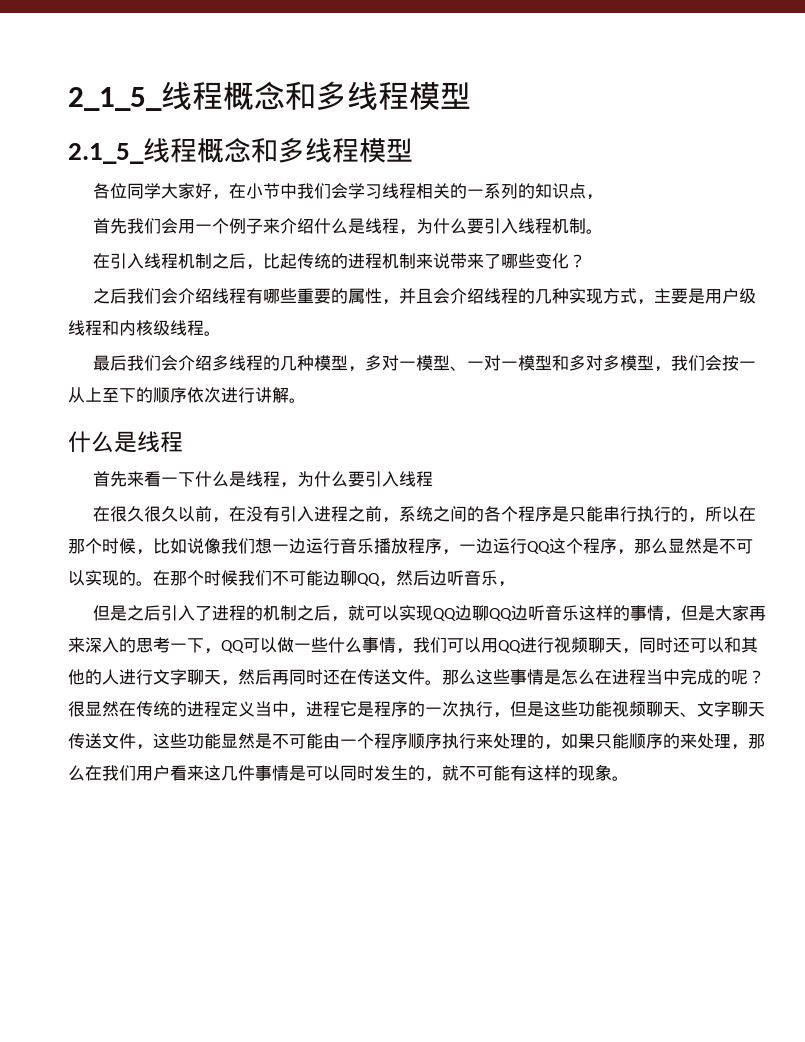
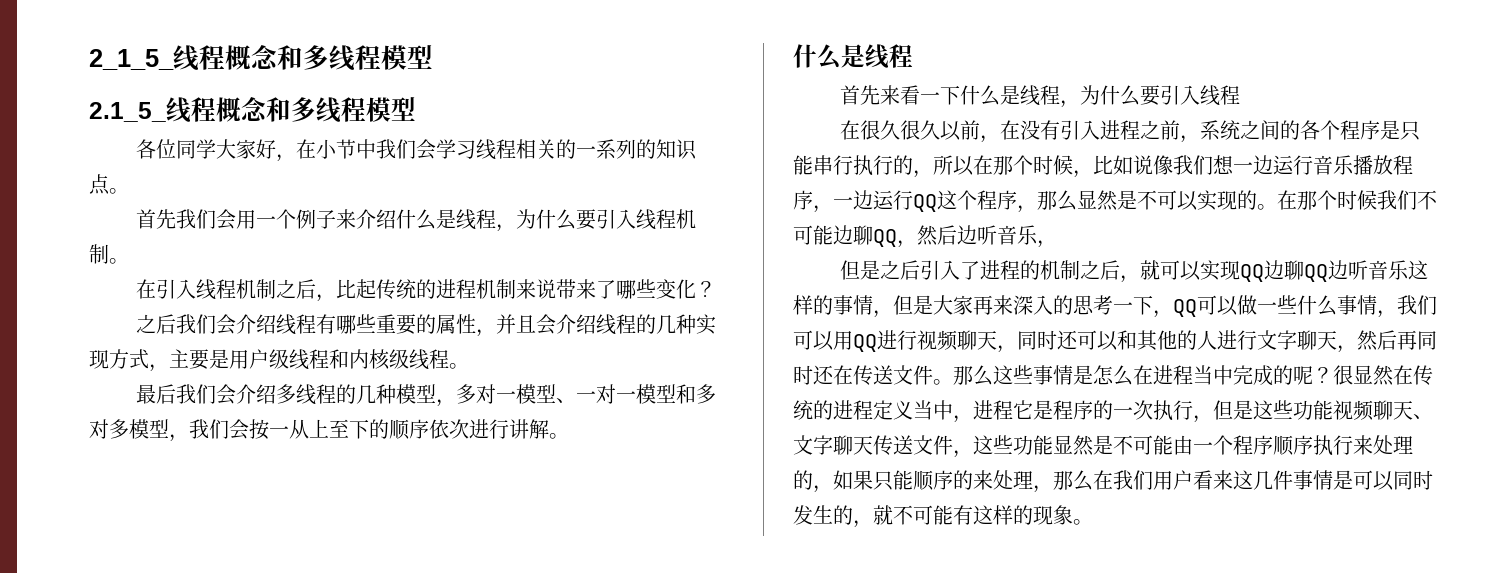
- 各位同学大家好，在小节中我们会学习线程相关的一系列的知识点，
+ 各位同学大家好，在小节中我们会学习线程相关的一系列的知识点。

